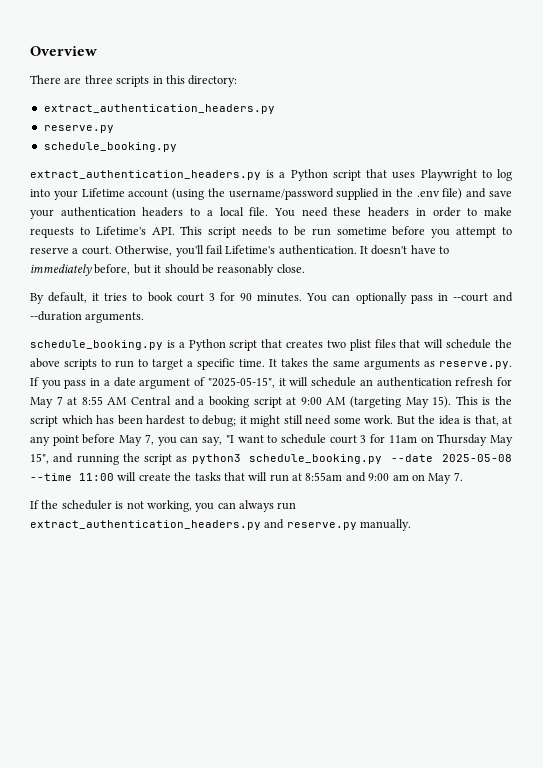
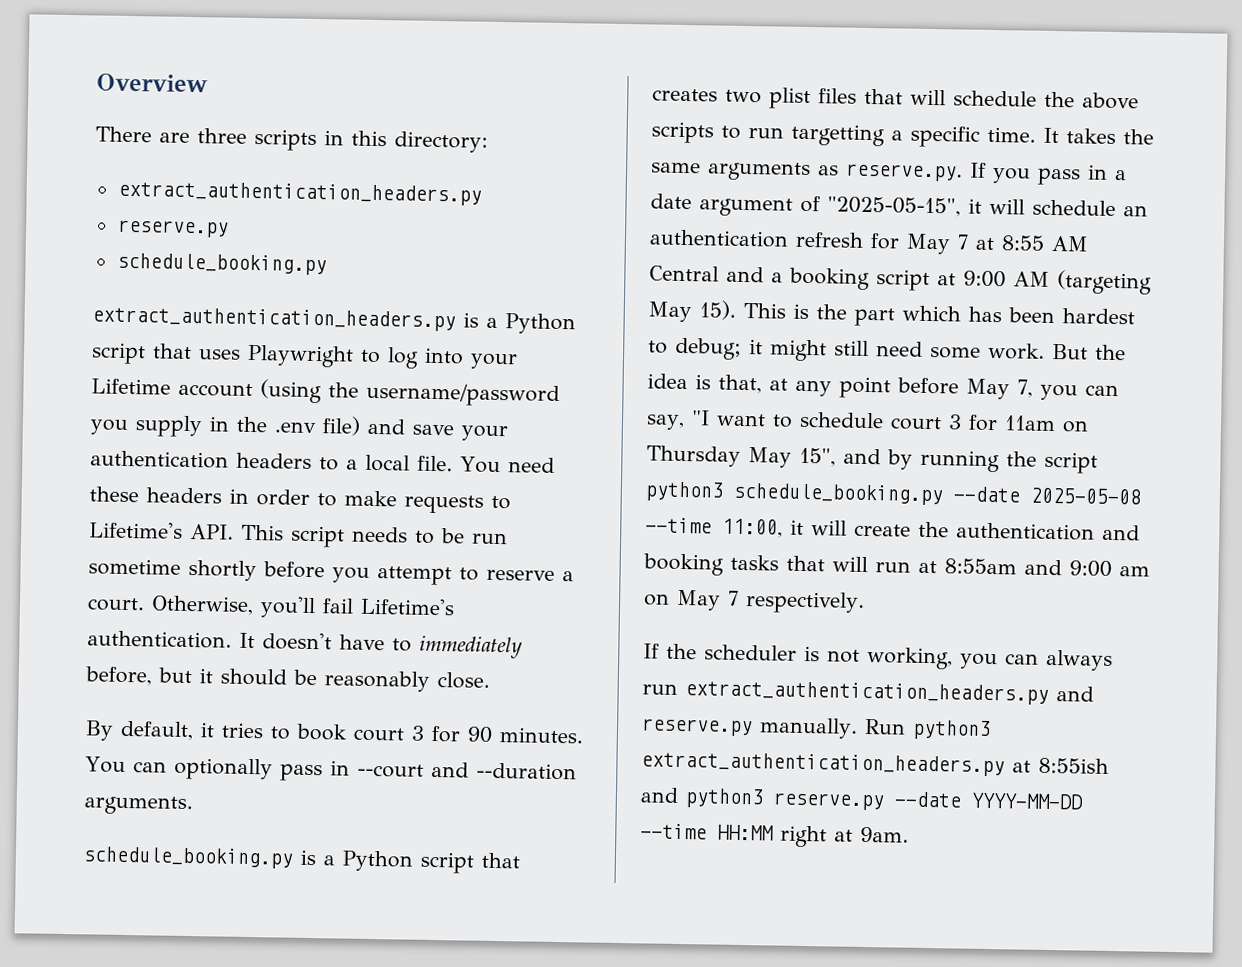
- extract_authentication_headers.py is a Python script that uses Playwright to log into your Lifetime account (using the username/password supplied in the .env file) and save your authentication headers to a local file.
+ extract_authentication_headers.py is a Python script that uses Playwright to log into your Lifetime account (using the username/password you supply in the .env file) and save your authentication headers to a local file.
- You need these headers in order to make requests to Lifetime's API. This script needs to be run sometime before you attempt to reserve a court.
+ You need these headers in order to make requests to Lifetime's API. This script needs to be run sometime shortly before you attempt to reserve a court.
- schedule_booking.py is a Python script that creates two plist files that will schedule the above scripts to run to target a specific time.
+ schedule_booking.py is a Python script that creates two plist files that will schedule the above scripts to run targetting a specific time.
- This is the script which has been hardest to debug; it might still need some work.
+ This is the part which has been hardest to debug; it might still need some work.
- But the idea is that, at any point before May 7, you can say, "I want to schedule court 3 for 11am on Thursday May 15", and running the script as python3 schedule_booking.py --date 2025-05-08 --time 11:00 will create the tasks that will run at 8:55am and 9:00 am on May 7.
+ But the idea is that, at any point before May 7, you can say, "I want to schedule court 3 for 11am on Thursday May 15", and by running the script python3 schedule_booking.py --date 2025-05-08 --time 11:00, it will create the authentication and booking tasks that will run at 8:55am and 9:00 am on May 7 respectively.
+ Run python3 extract_authentication_headers.py at 8:55ish and python3 reserve.py --date YYYY-MM-DD --time HH:MM right at 9am.

